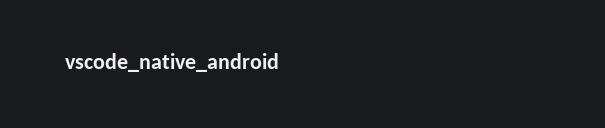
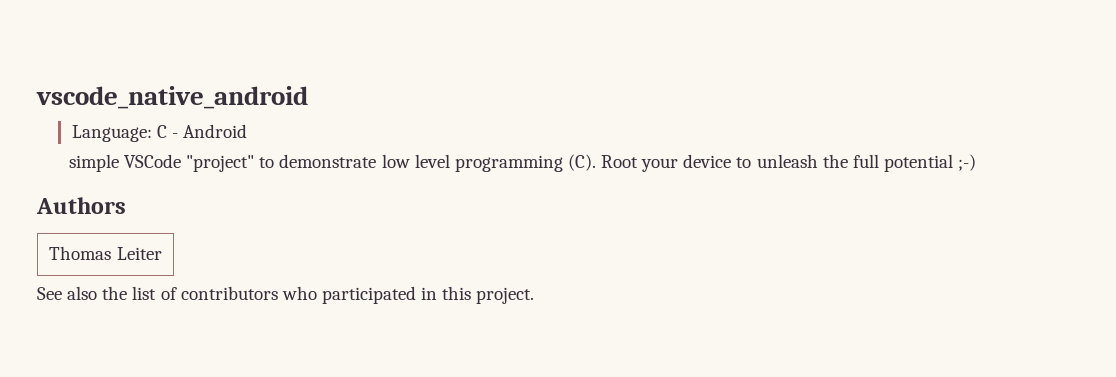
+ Language: C - Android
+ simple VSCode "project" to demonstrate low level programming (C). Root your device to unleash the full potential ;-)
+ Authors
+ Thomas Leiter
+ See also the list of contributors who participated in this project.

